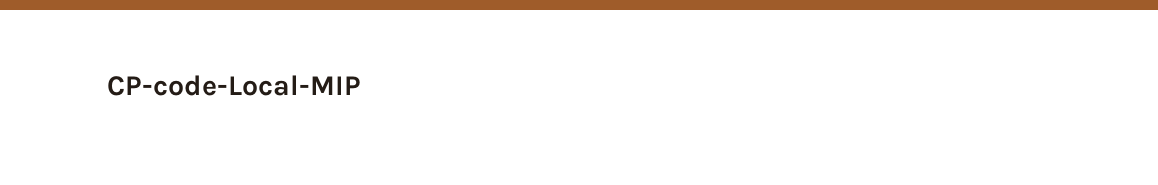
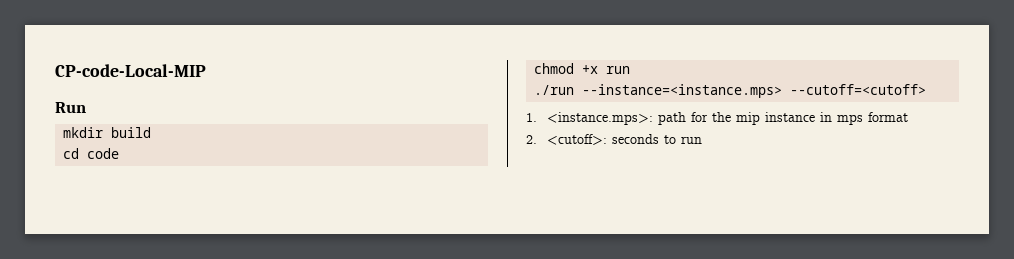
+ Run
+ mkdir build
+ cd code
+ chmod +x run
+ ./run --instance=<instance.mps> --cutoff=<cutoff>
+ 1. <instance.mps>: path for the mip instance in mps format
+ 2. <cutoff>: seconds to run

